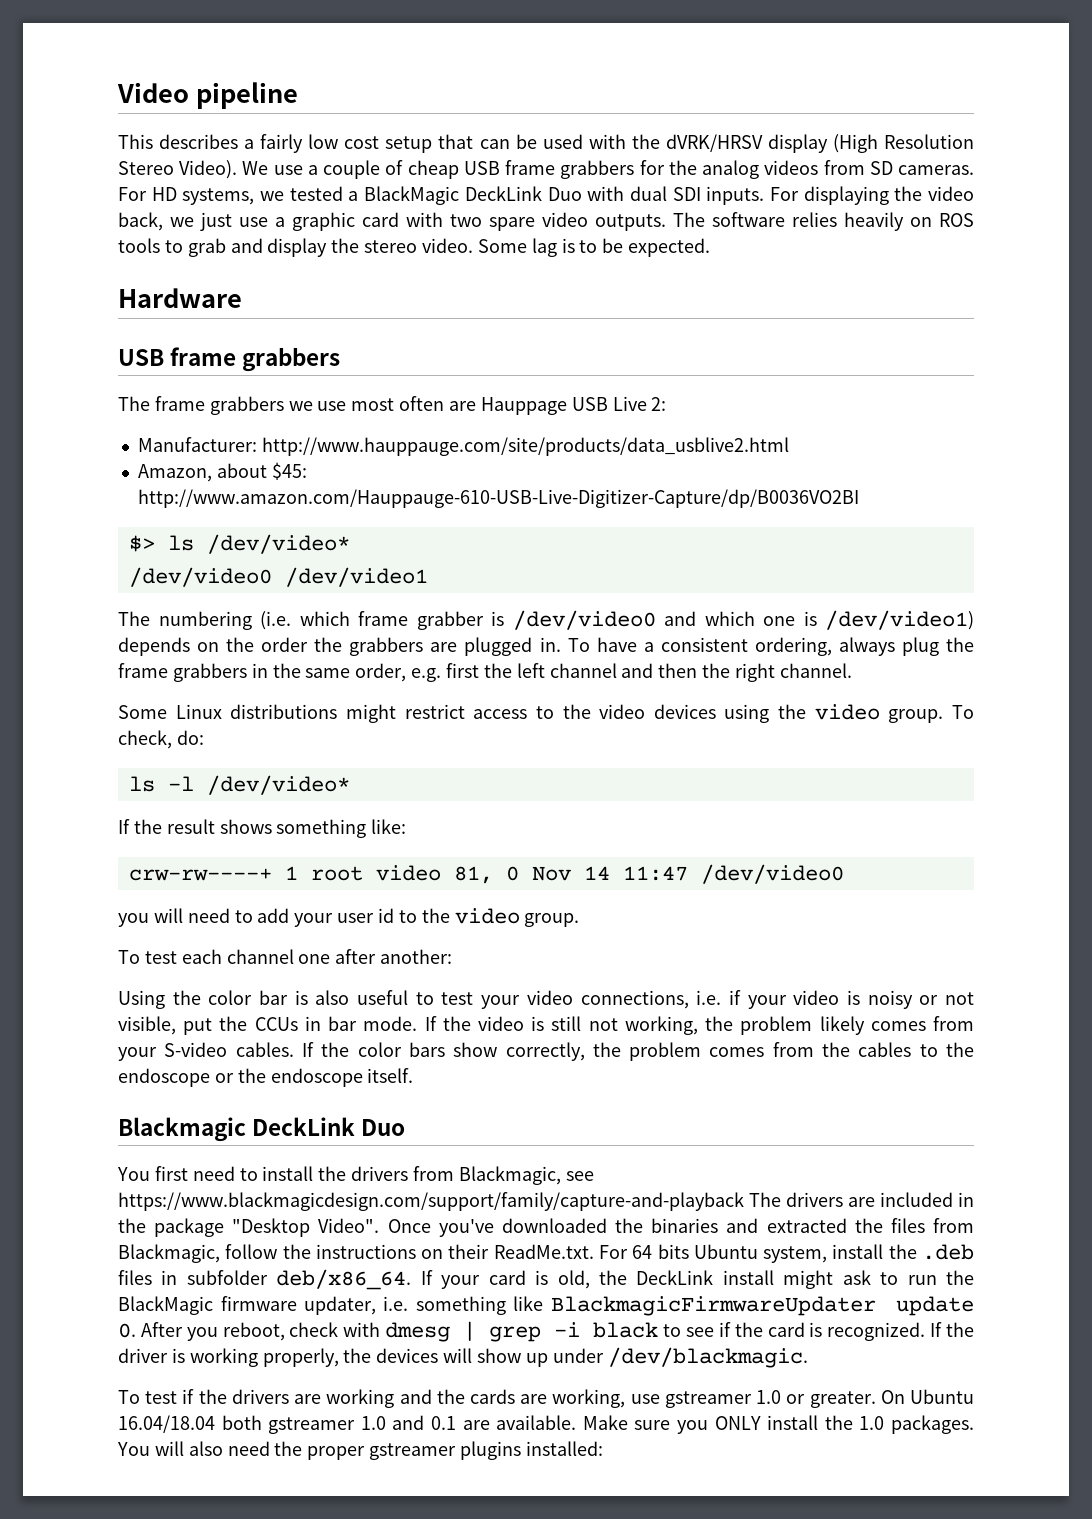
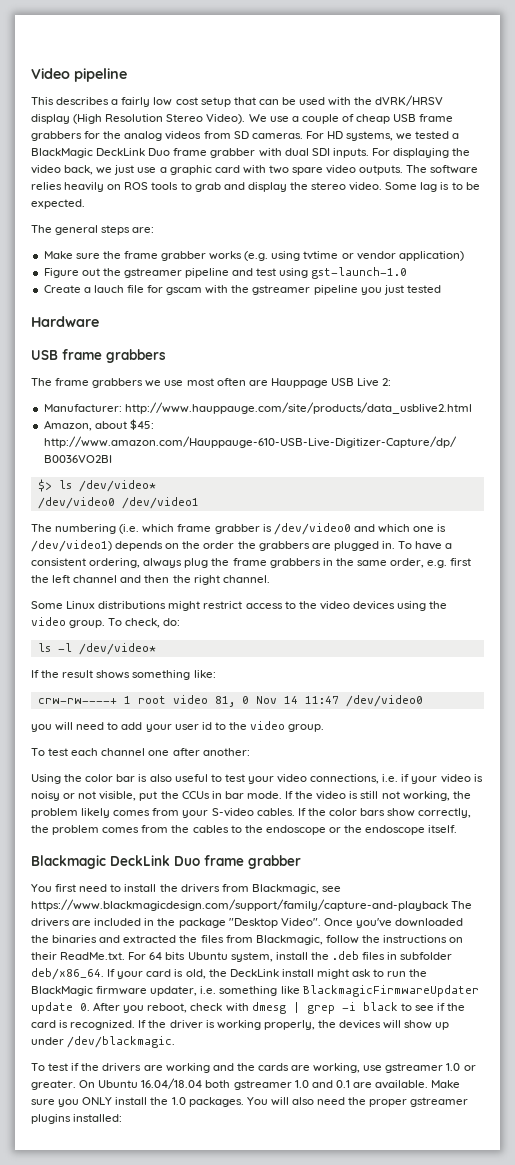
- For HD systems, we tested a BlackMagic DeckLink Duo with dual SDI inputs.
+ For HD systems, we tested a BlackMagic DeckLink Duo frame grabber with dual SDI inputs.
+ The general steps are:
+ Make sure the frame grabber works (e.g. using tvtime or vendor application)
+ Figure out the gstreamer pipeline and test using gst-launch-1.0
+ Create a lauch file for gscam with the gstreamer pipeline you just tested
- Blackmagic DeckLink Duo
+ Blackmagic DeckLink Duo frame grabber

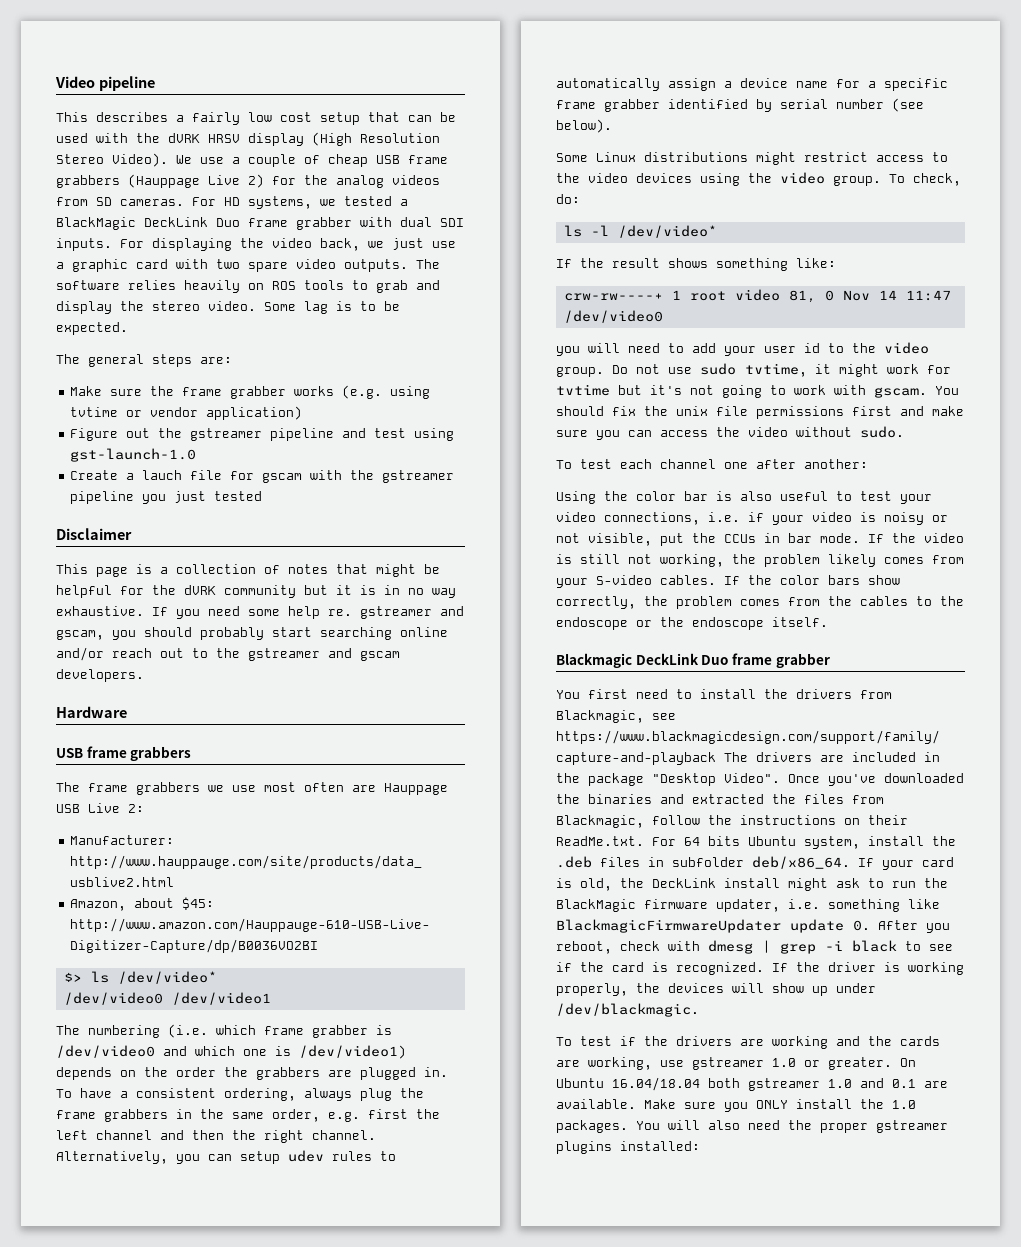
- This describes a fairly low cost setup that can be used with the dVRK/HRSV display (High Resolution Stereo Video).
+ This describes a fairly low cost setup that can be used with the dVRK HRSV display (High Resolution Stereo Video).
- We use a couple of cheap USB frame grabbers for the analog videos from SD cameras.
+ We use a couple of cheap USB frame grabbers (Hauppage Live 2) for the analog videos from SD cameras.
+ Disclaimer
+ This page is a collection of notes that might be helpful for the dVRK community but it is in no way exhaustive. If you need some help re. gstreamer and gscam, you should probably start searching online and/or reach out to the gstreamer and gscam developers.
+ Alternatively, you can setup udev rules to automatically assign a device name for a specific frame grabber identified by serial number (see below).
+ Do not use sudo tvtime, it might work for tvtime but it's not going to work with gscam. You should fix the unix file permissions first and make sure you can access the video without sudo.

